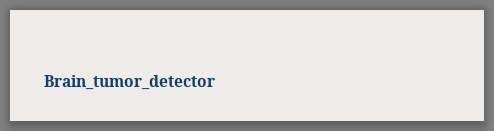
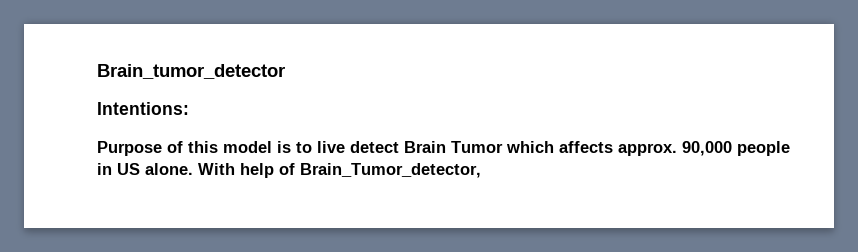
+ Intentions:
+ Purpose of this model is to live detect Brain Tumor which affects approx. 90,000 people in US alone. With help of Brain_Tumor_detector,

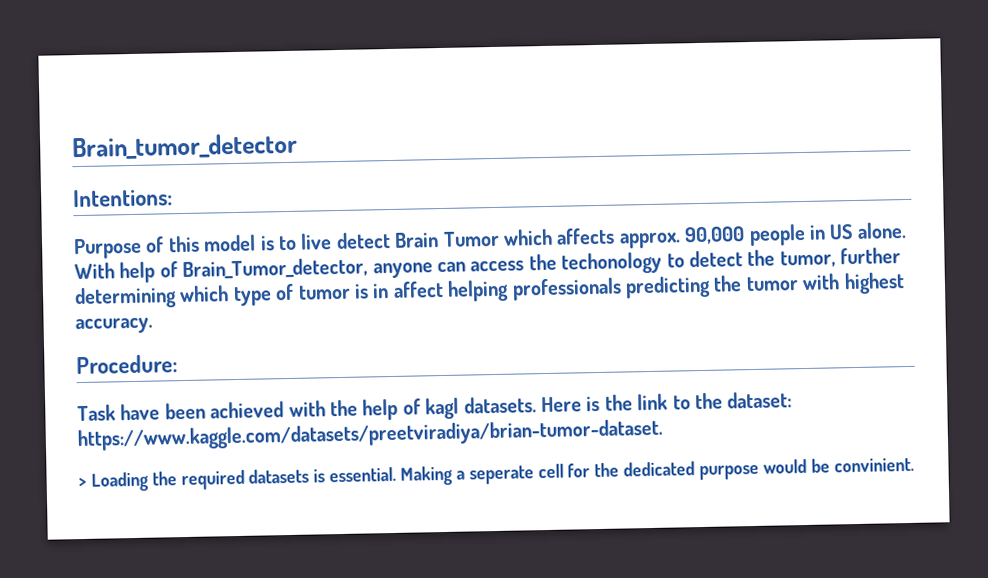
- With help of Brain_Tumor_detector,
+ With help of Brain_Tumor_detector, anyone can access the techonology to detect the tumor, further determining which type of tumor is in affect helping professionals predicting the tumor with highest accuracy.
+ Procedure:
+ Task have been achieved with the help of kagl datasets. Here is the link to the dataset: https://www.kaggle.com/datasets/preetviradiya/brian-tumor-dataset.
+ > Loading the required datasets is essential. Making a seperate cell for the dedicated purpose would be convinient.

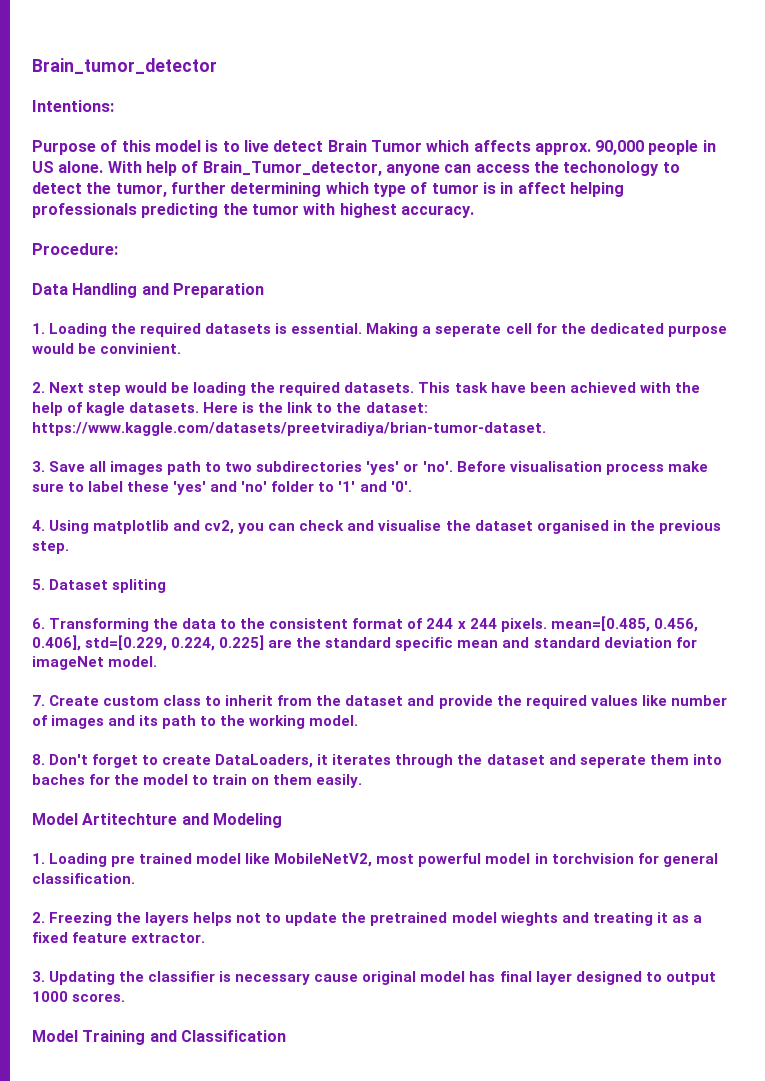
- Task have been achieved with the help of kagl datasets. Here is the link to the dataset: https://www.kaggle.com/datasets/preetviradiya/brian-tumor-dataset.
- > Loading the required datasets is essential.
+ Data Handling and Preparation
+ 1. Loading the required datasets is essential.
+ 2. Next step would be loading the required datasets. This task have been achieved with the help of kagle datasets. Here is the link to the dataset: https://www.kaggle.com/datasets/preetviradiya/brian-tumor-dataset.
+ 3. Save all images path to two subdirectories 'yes' or 'no'. Before visualisation process make sure to label these 'yes' and 'no' folder to '1' and '0'.
+ 4. Using matplotlib and cv2, you can check and visualise the dataset organised in the previous step.
+ 5. Dataset spliting
+ 6. Transforming the data to the consistent format of 244 x 244 pixels. mean=[0.485, 0.456, 0.406], std=[0.229, 0.224, 0.225] are the standard specific mean and standard deviation for imageNet model.
+ 7. Create custom class to inherit from the dataset and provide the required values like number of images and its path to the working model.
+ 8. Don't forget to create DataLoaders, it iterates through the dataset and seperate them into baches for the model to train on them easily.
+ Model Artitechture and Modeling
+ 1. Loading pre trained model like MobileNetV2, most powerful model in torchvision for general classification.
+ 2. Freezing the layers helps not to update the pretrained model wieghts and treating it as a fixed feature extractor.
+ 3. Updating the classifier is necessary cause original model has final layer designed to output 1000 scores.
+ Model Training and Classification

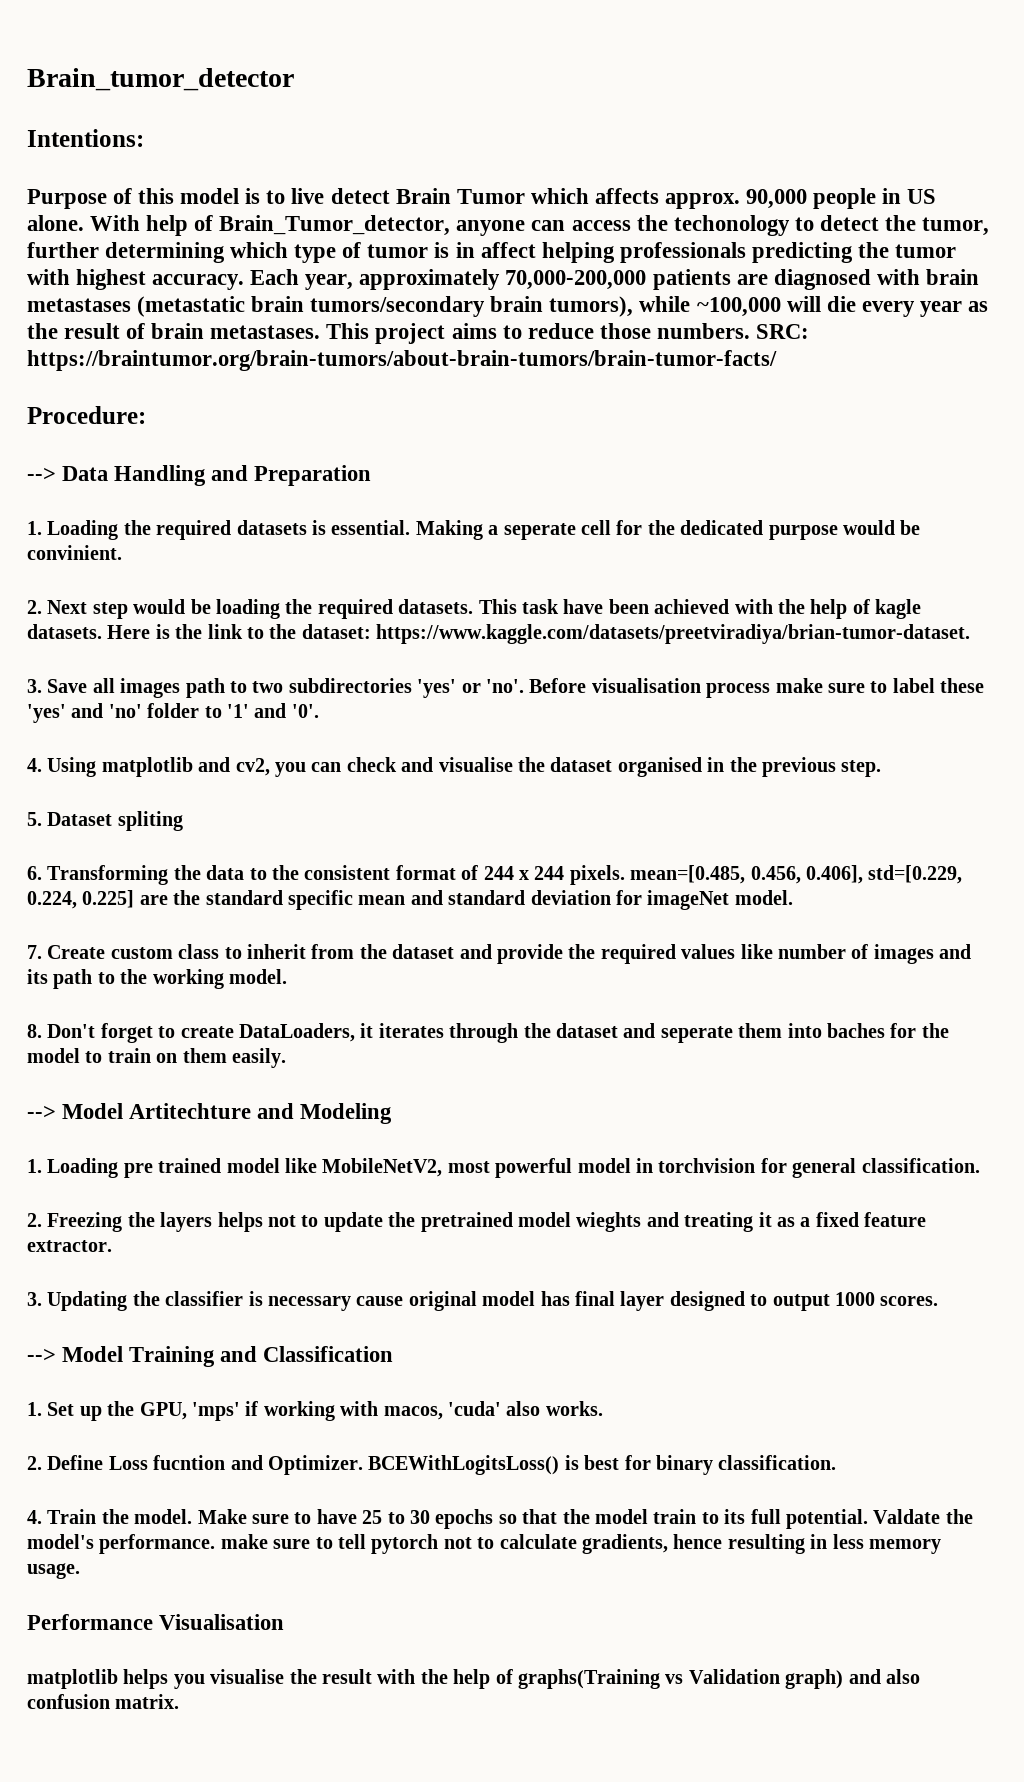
+ Each year, approximately 70,000-200,000 patients are diagnosed with brain metastases (metastatic brain tumors/secondary brain tumors), while ~100,000 will die every year as the result of brain metastases. This project aims to reduce those numbers. SRC: https://braintumor.org/brain-tumors/about-brain-tumors/brain-tumor-facts/
- Data Handling and Preparation
+ --> Data Handling and Preparation
- Model Artitechture and Modeling
+ --> Model Artitechture and Modeling
- Model Training and Classification
+ --> Model Training and Classification
+ 1. Set up the GPU, 'mps' if working with macos, 'cuda' also works.
+ 2. Define Loss fucntion and Optimizer. BCEWithLogitsLoss() is best for binary classification.
+ 4. Train the model. Make sure to have 25 to 30 epochs so that the model train to its full potential. Valdate the model's performance. make sure to tell pytorch not to calculate gradients, hence resulting in less memory usage.
+ Performance Visualisation
+ matplotlib helps you visualise the result with the help of graphs(Training vs Validation graph) and also confusion matrix.

